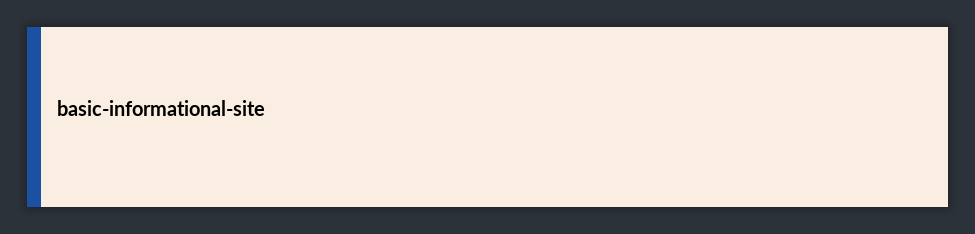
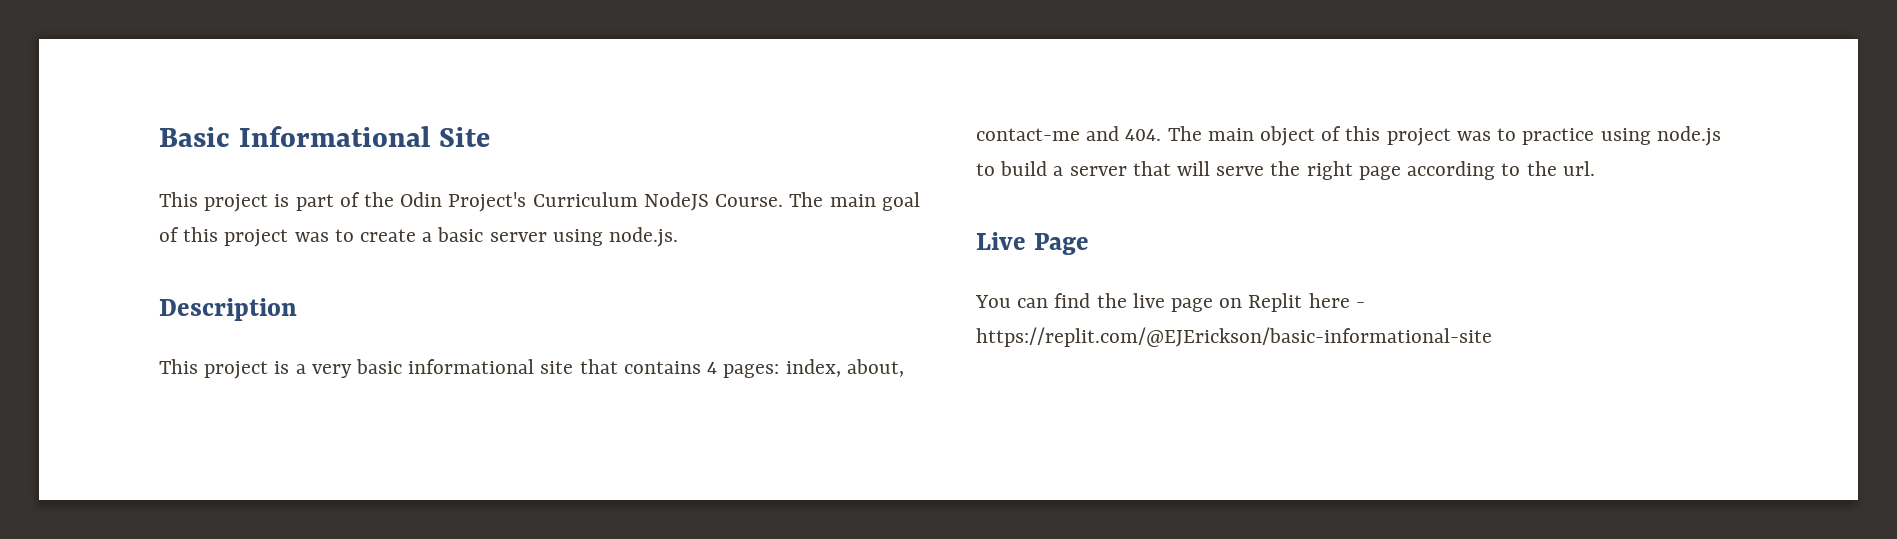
- basic-informational-site
+ Basic Informational Site
+ This project is part of the Odin Project's Curriculum NodeJS Course. The main goal of this project was to create a basic server using node.js.
+ Description
+ This project is a very basic informational site that contains 4 pages: index, about, contact-me and 404. The main object of this project was to practice using node.js to build a server that will serve the right page according to the url.
+ Live Page
+ You can find the live page on Replit here - https://replit.com/@EJErickson/basic-informational-site

